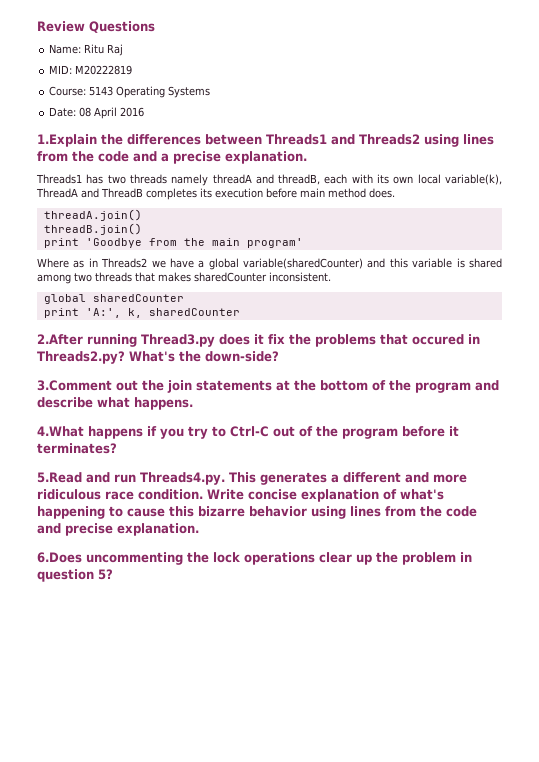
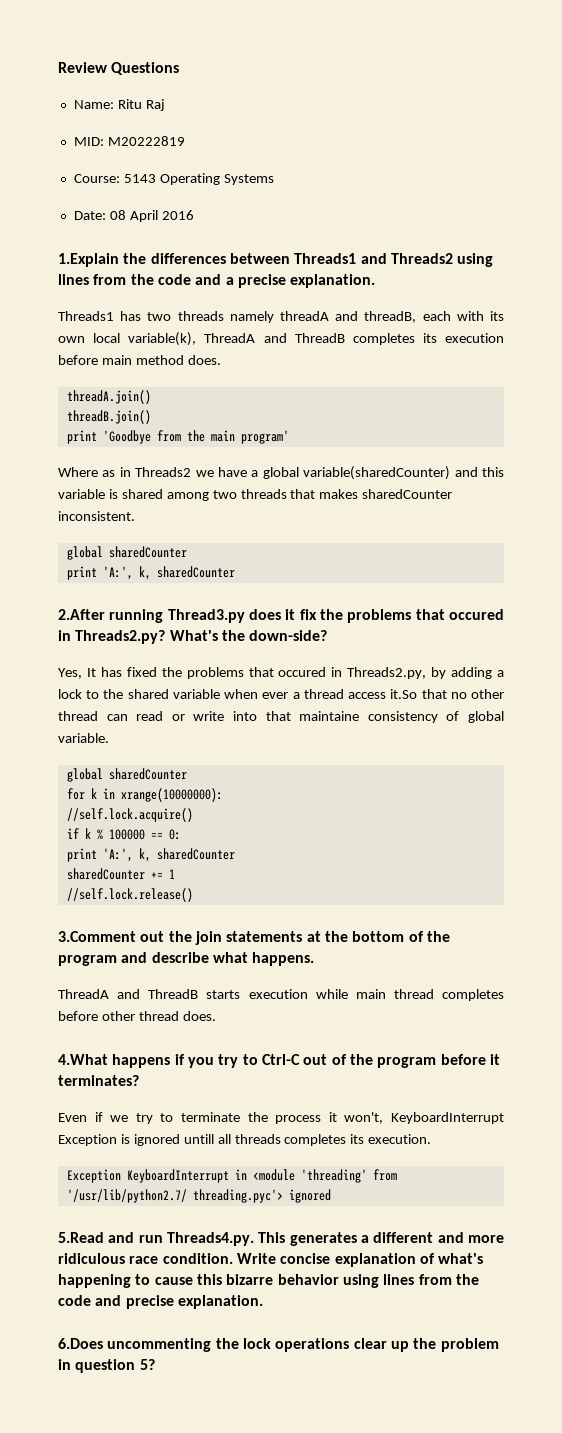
+ Yes, It has fixed the problems that occured in Threads2.py, by adding a lock to the shared variable when ever a thread access it.So that no other thread can read or write into that maintaine consistency of global variable.
+ global sharedCounter
+ for k in xrange(10000000):
+ //self.lock.acquire()
+ if k % 100000 == 0:
+ print 'A:', k, sharedCounter
+ sharedCounter += 1
+ //self.lock.release()
+ ThreadA and ThreadB starts execution while main thread completes before other thread does.
+ Even if we try to terminate the process it won't, KeyboardInterrupt Exception is ignored untill all threads completes its execution.
+ Exception KeyboardInterrupt in <module 'threading' from '/usr/lib/python2.7/ threading.pyc'> ignored

